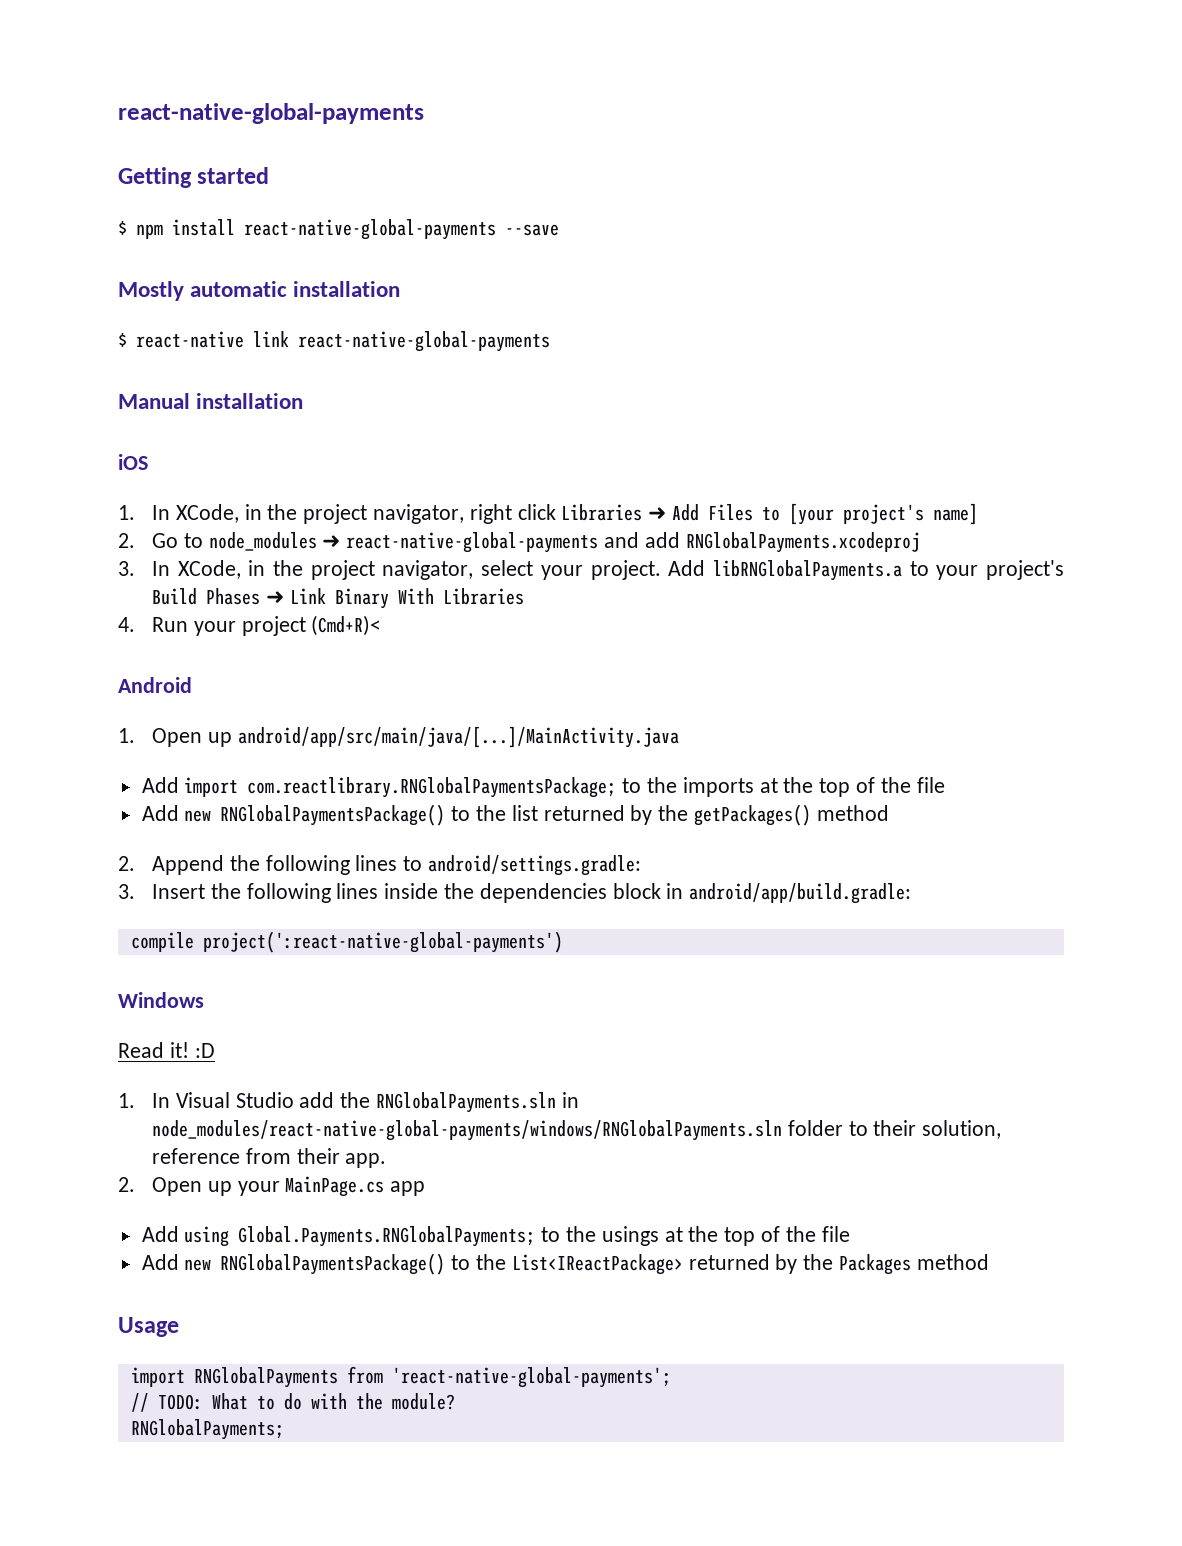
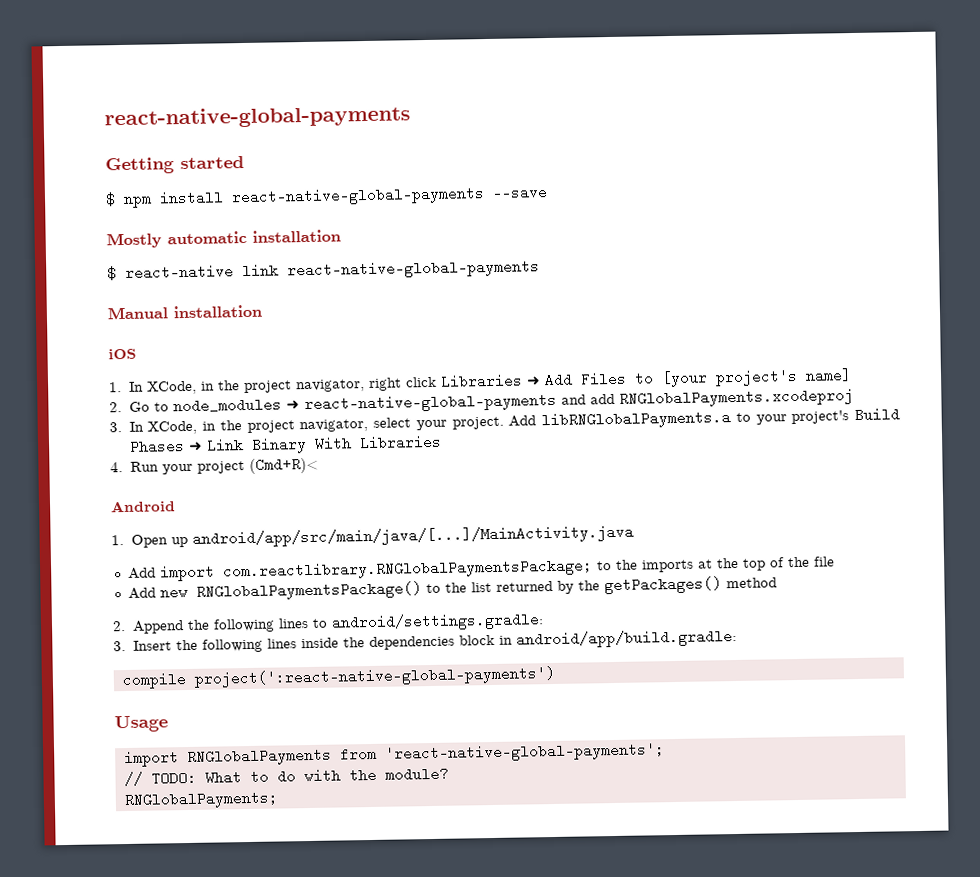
- Windows
- Read it! :D
- 1. In Visual Studio add the RNGlobalPayments.sln in node_modules/react-native-global-payments/windows/RNGlobalPayments.sln folder to their solution, reference from their app.
- 2. Open up your MainPage.cs app
- Add using Global.Payments.RNGlobalPayments; to the usings at the top of the file
- Add new RNGlobalPaymentsPackage() to the List<IReactPackage> returned by the Packages method

